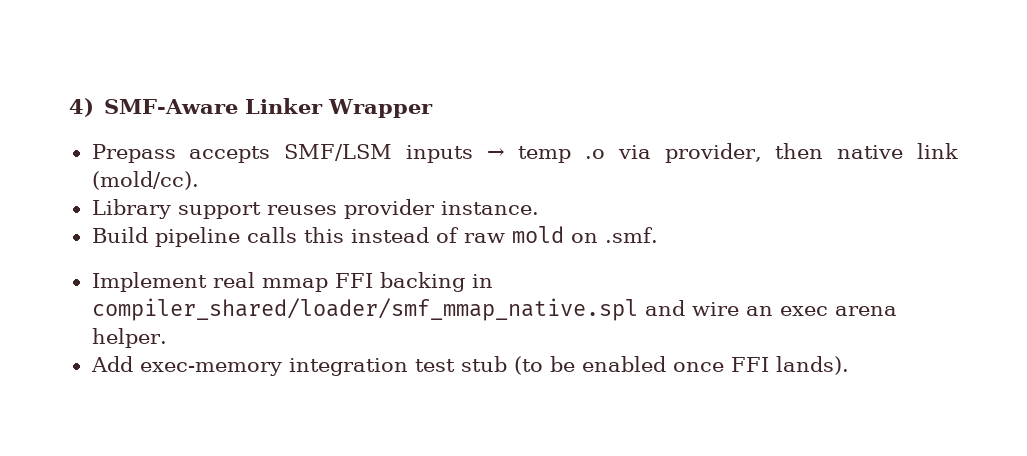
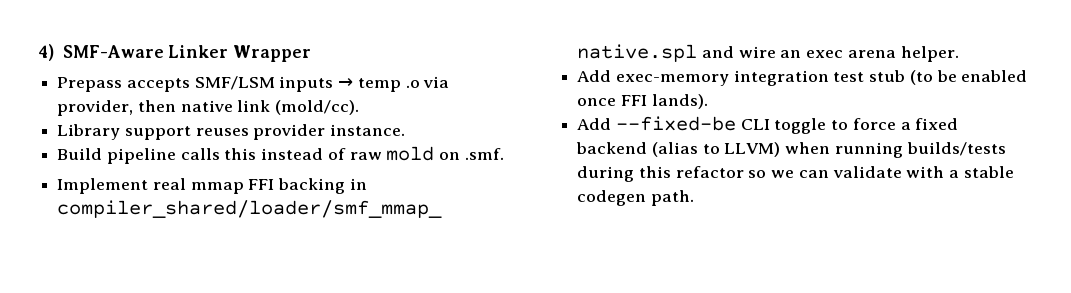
+ Add --fixed-be CLI toggle to force a fixed backend (alias to LLVM) when running builds/tests during this refactor so we can validate with a stable codegen path.

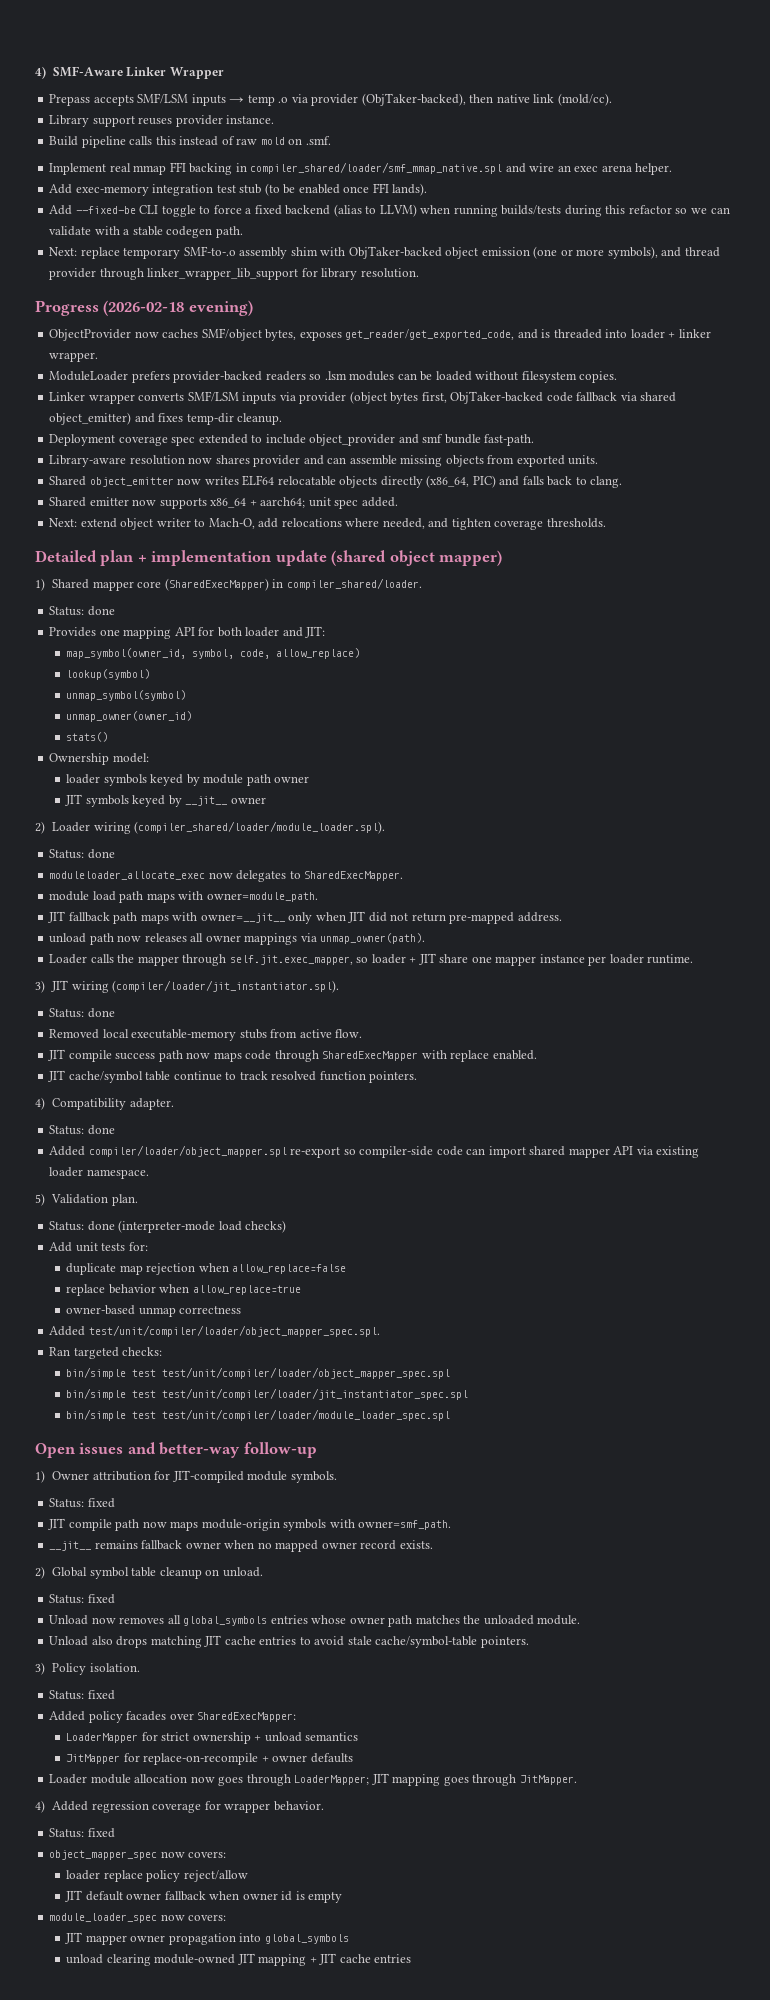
- Prepass accepts SMF/LSM inputs → temp .o via provider, then native link (mold/cc).
+ Prepass accepts SMF/LSM inputs → temp .o via provider (ObjTaker-backed), then native link (mold/cc).
+ Next: replace temporary SMF-to-.o assembly shim with ObjTaker-backed object emission (one or more symbols), and thread provider through linker_wrapper_lib_support for library resolution.
+ Progress (2026-02-18 evening)
+ ObjectProvider now caches SMF/object bytes, exposes get_reader/get_exported_code, and is threaded into loader + linker wrapper.
+ ModuleLoader prefers provider-backed readers so .lsm modules can be loaded without filesystem copies.
+ Linker wrapper converts SMF/LSM inputs via provider (object bytes first, ObjTaker-backed code fallback via shared object_emitter) and fixes temp-dir cleanup.
+ Deployment coverage spec extended to include object_provider and smf bundle fast-path.
+ Library-aware resolution now shares provider and can assemble missing objects from exported units.
+ Shared object_emitter now writes ELF64 relocatable objects directly (x86_64, PIC) and falls back to clang.
+ Shared emitter now supports x86_64 + aarch64; unit spec added.
+ Next: extend object writer to Mach-O, add relocations where needed, and tighten coverage thresholds.
+ Detailed plan + implementation update (shared object mapper)
+ 1) Shared mapper core (SharedExecMapper) in compiler_shared/loader.
+ Status: done
+ Provides one mapping API for both loader and JIT:
+ map_symbol(owner_id, symbol, code, allow_replace)
+ lookup(symbol)
+ unmap_symbol(symbol)
+ unmap_owner(owner_id)
+ stats()
+ Ownership model:
+ loader symbols keyed by module path owner
+ JIT symbols keyed by __jit__ owner
+ 2) Loader wiring (compiler_shared/loader/module_loader.spl).
+ Status: done
+ moduleloader_allocate_exec now delegates to SharedExecMapper.
+ module load path maps with owner=module_path.
+ JIT fallback path maps with owner=__jit__ only when JIT did not return pre-mapped address.
+ unload path now releases all owner mappings via unmap_owner(path).
+ Loader calls the mapper through self.jit.exec_mapper, so loader + JIT share one mapper instance per loader runtime.
+ 3) JIT wiring (compiler/loader/jit_instantiator.spl).
+ Status: done
+ Removed local executable-memory stubs from active flow.
+ JIT compile success path now maps code through SharedExecMapper with replace enabled.
+ JIT cache/symbol table continue to track resolved function pointers.
+ 4) Compatibility adapter.
+ Status: done
+ Added compiler/loader/object_mapper.spl re-export so compiler-side code can import shared mapper API via existing loader namespace.
+ 5) Validation plan.
+ Status: done (interpreter-mode load checks)
+ Add unit tests for:
+ duplicate map rejection when allow_replace=false
+ replace behavior when allow_replace=true
+ owner-based unmap correctness
+ Added test/unit/compiler/loader/object_mapper_spec.spl.
+ Ran targeted checks:
+ bin/simple test test/unit/compiler/loader/object_mapper_spec.spl
+ bin/simple test test/unit/compiler/loader/jit_instantiator_spec.spl
+ bin/simple test test/unit/compiler/loader/module_loader_spec.spl
+ Open issues and better-way follow-up
+ 1) Owner attribution for JIT-compiled module symbols.
+ Status: fixed
+ JIT compile path now maps module-origin symbols with owner=smf_path.
+ __jit__ remains fallback owner when no mapped owner record exists.
+ 2) Global symbol table cleanup on unload.
+ Status: fixed
+ Unload now removes all global_symbols entries whose owner path matches the unloaded module.
+ Unload also drops matching JIT cache entries to avoid stale cache/symbol-table pointers.
+ 3) Policy isolation.
+ Status: fixed
+ Added policy facades over SharedExecMapper:
+ LoaderMapper for strict ownership + unload semantics
+ JitMapper for replace-on-recompile + owner defaults
+ Loader module allocation now goes through LoaderMapper; JIT mapping goes through JitMapper.
+ 4) Added regression coverage for wrapper behavior.
+ Status: fixed
+ object_mapper_spec now covers:
+ loader replace policy reject/allow
+ JIT default owner fallback when owner id is empty
+ module_loader_spec now covers:
+ JIT mapper owner propagation into global_symbols
+ unload clearing module-owned JIT mapping + JIT cache entries

